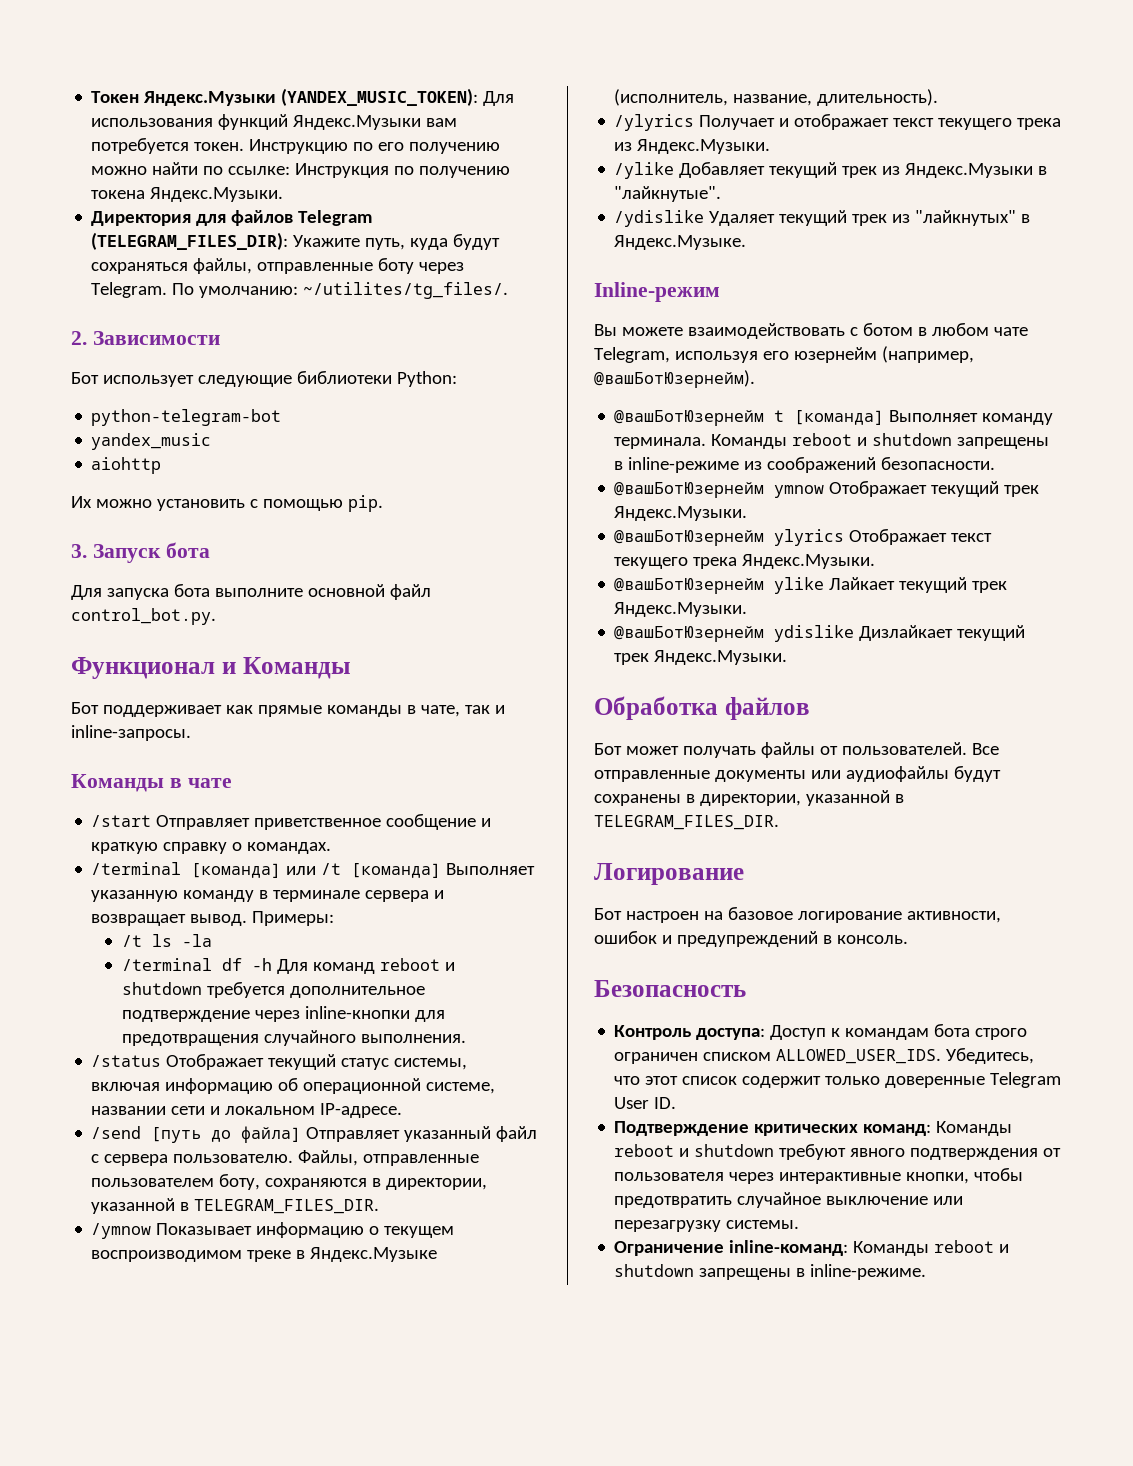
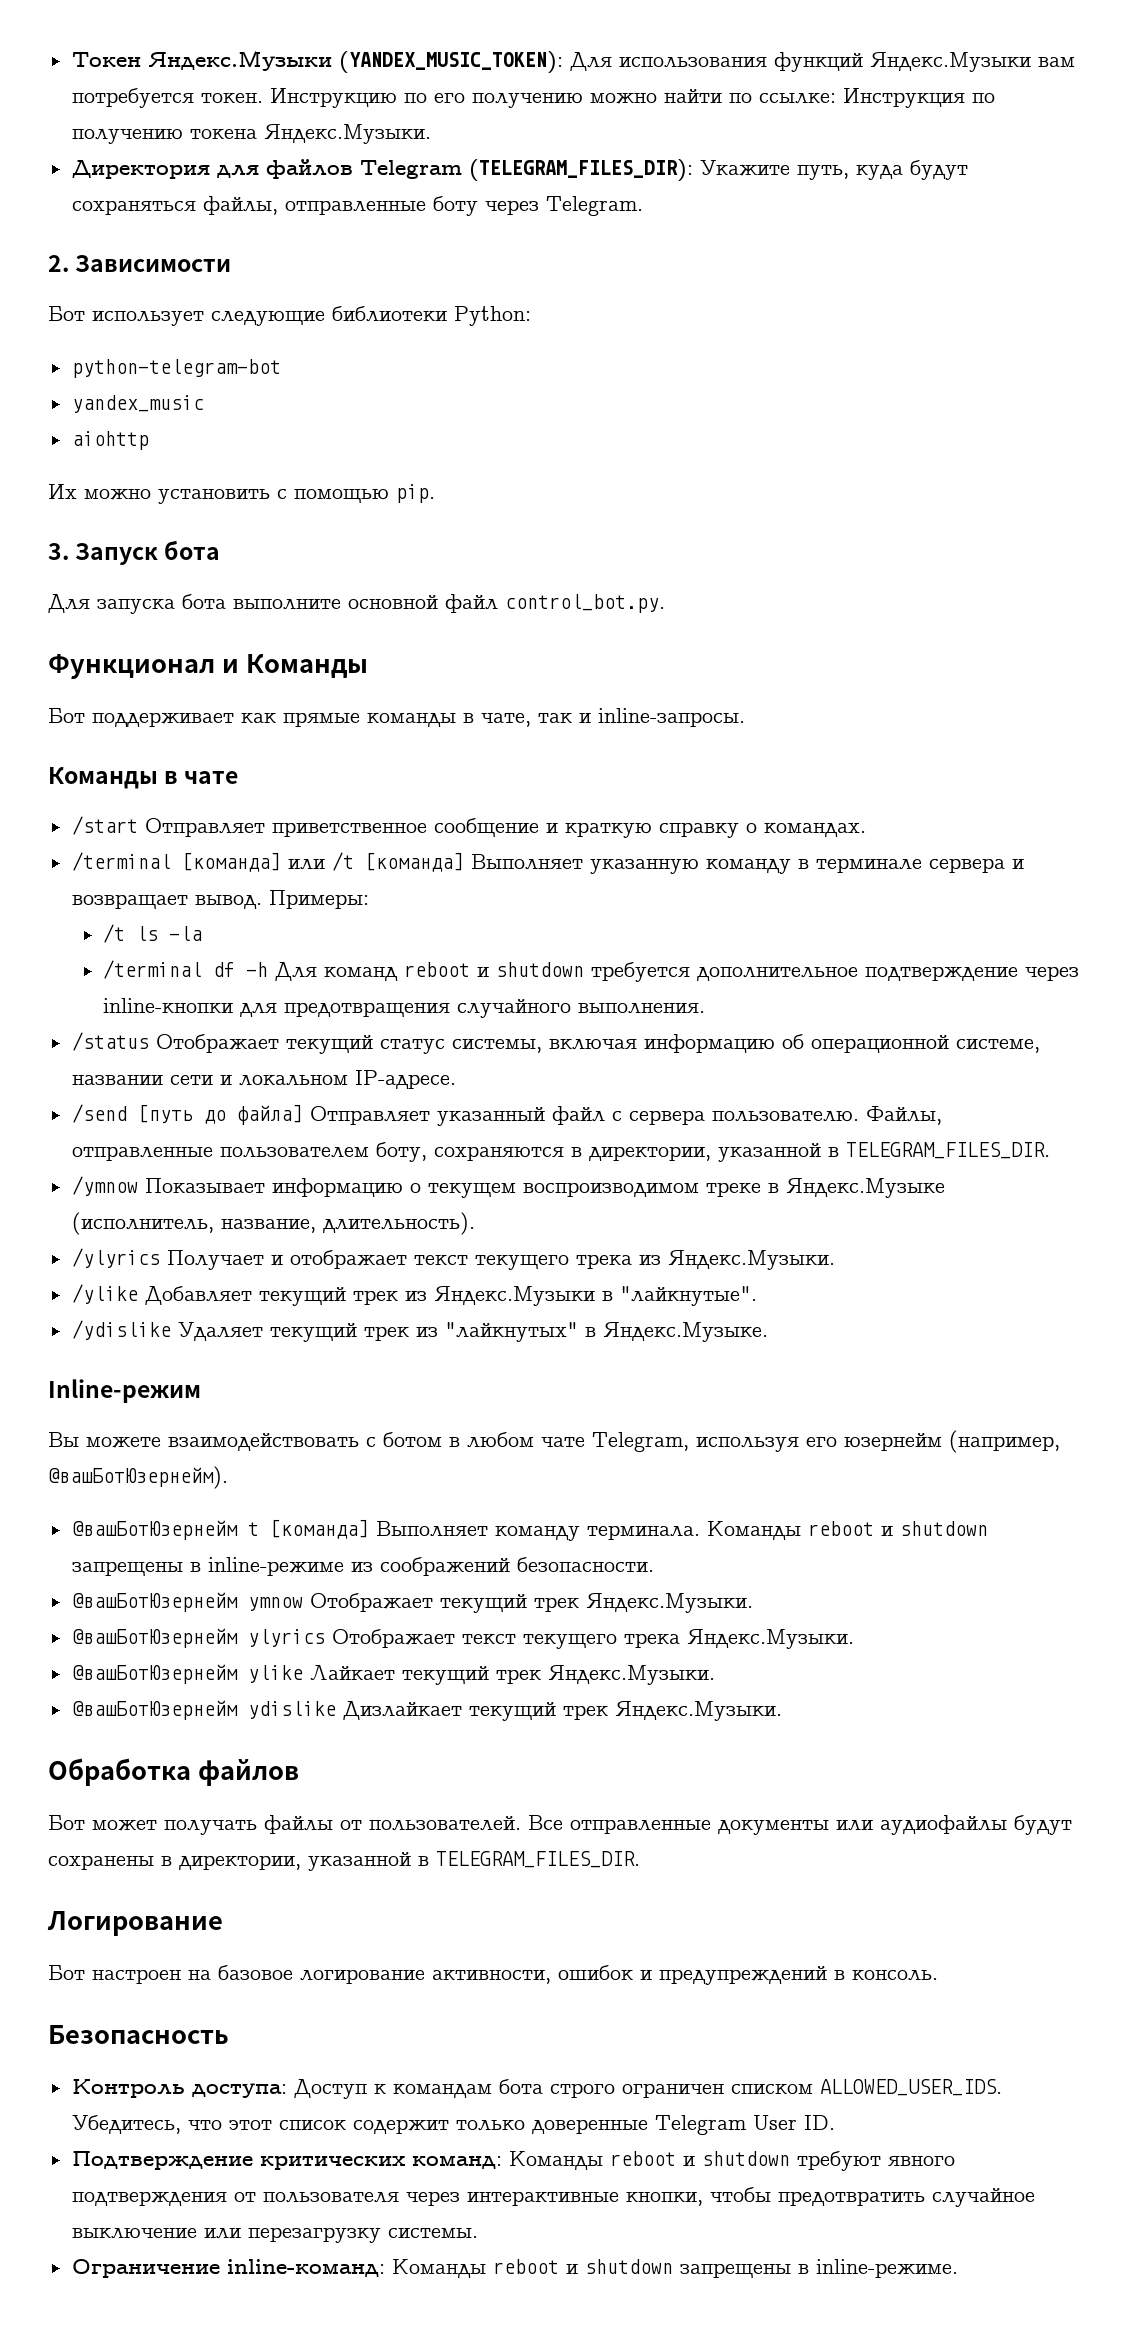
- По умолчанию: ~/utilites/tg_files/.

